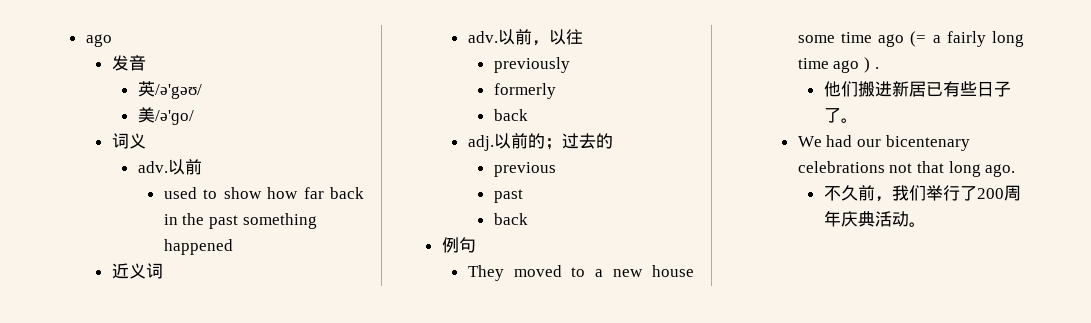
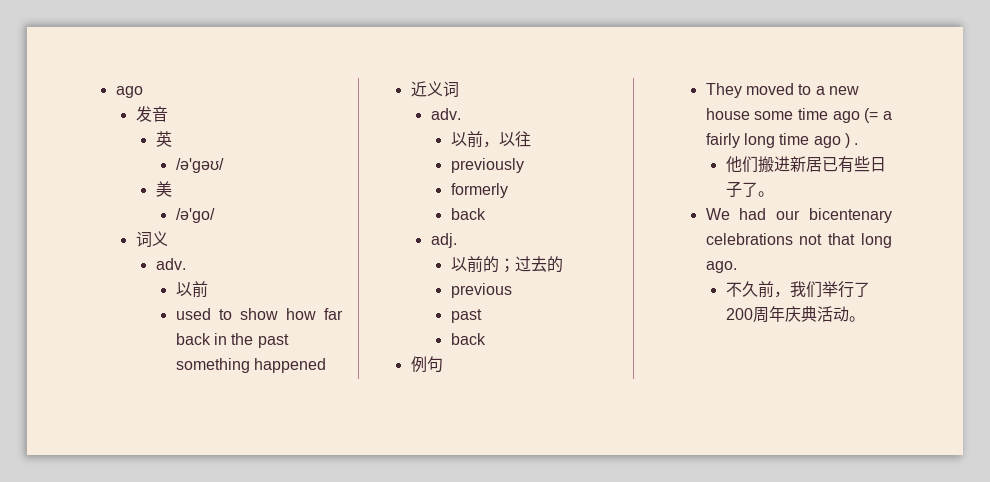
- 英/ə'gəʊ/
+ 英
+ /ə'gəʊ/
- 美/ə'ɡo/
+ 美
+ /ə'ɡo/
  词义
- adv.以前
+ adv.
+ 以前
  近义词
- adv.以前，以往
+ adv.
+ 以前，以往
- adj.以前的；过去的
+ adj.
+ 以前的；过去的

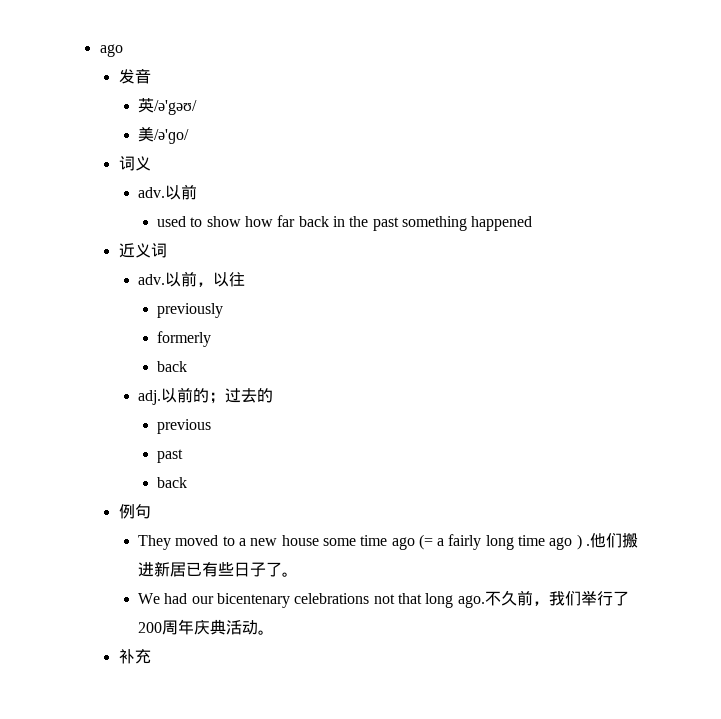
- 英
- /ə'gəʊ/
+ 英/ə'gəʊ/
- 美
- /ə'ɡo/
+ 美/ə'ɡo/
  词义
- adv.
- 以前
+ adv.以前
  近义词
- adv.
- 以前，以往
+ adv.以前，以往
- adj.
- 以前的；过去的
+ adj.以前的；过去的
- They moved to a new house some time ago (= a fairly long time ago ) .
- 他们搬进新居已有些日子了。
+ They moved to a new house some time ago (= a fairly long time ago ) .他们搬进新居已有些日子了。
- We had our bicentenary celebrations not that long ago.
- 不久前，我们举行了200周年庆典活动。
+ We had our bicentenary celebrations not that long ago.不久前，我们举行了200周年庆典活动。
+ 补充

